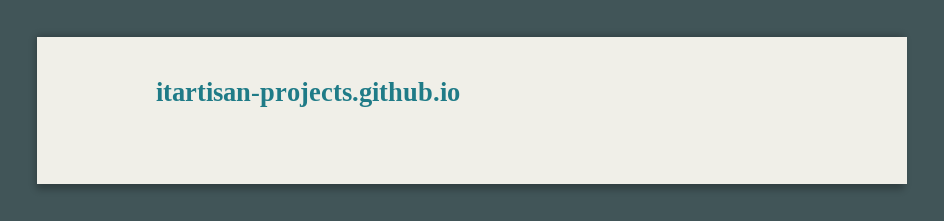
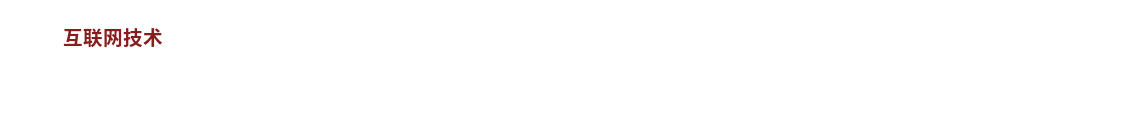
- itartisan-projects.github.io
+ 互联网技术

